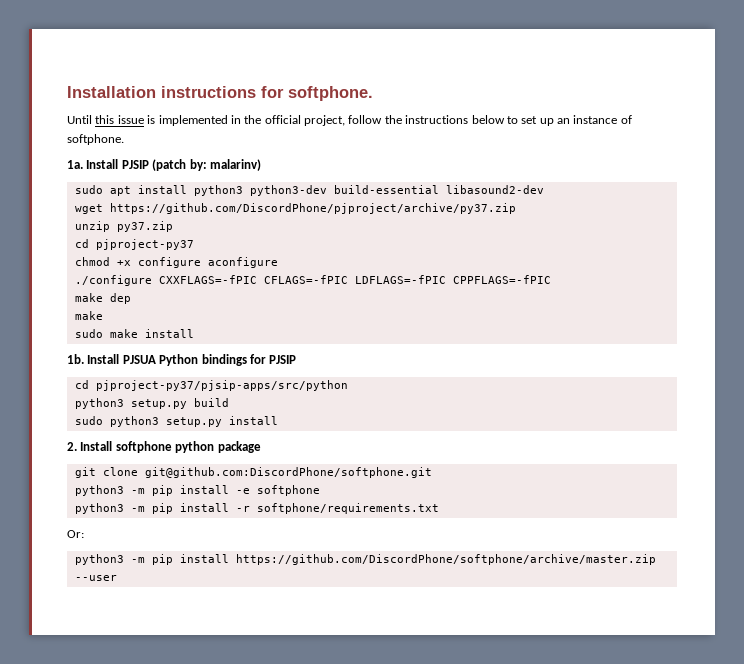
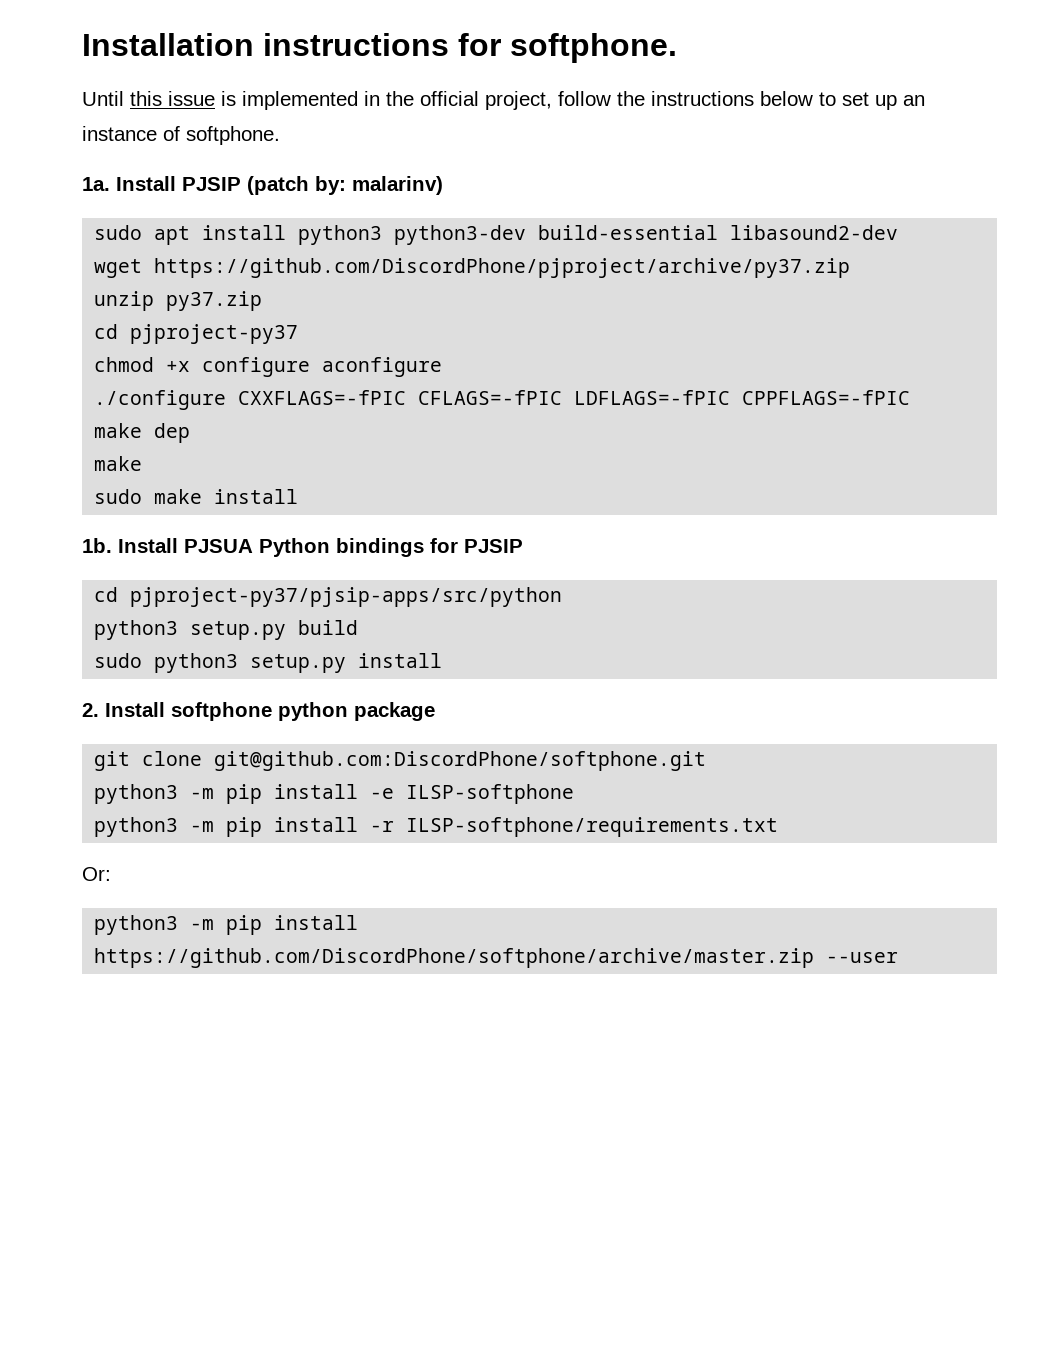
- python3 -m pip install -e softphone
+ python3 -m pip install -e ILSP-softphone
- python3 -m pip install -r softphone/requirements.txt
+ python3 -m pip install -r ILSP-softphone/requirements.txt

